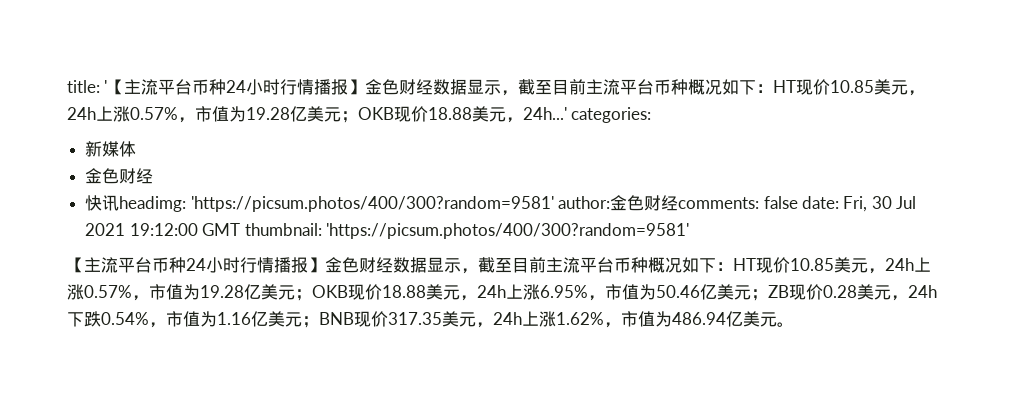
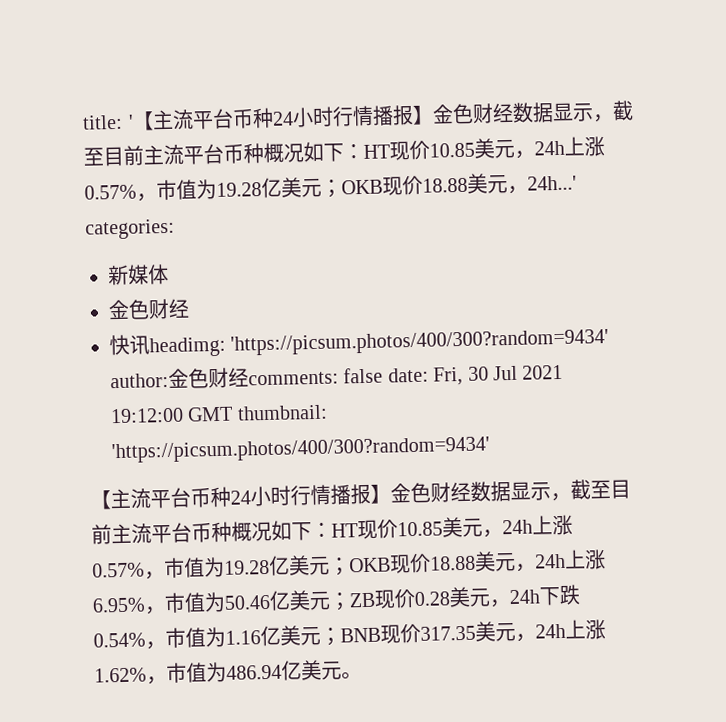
- 快讯headimg: 'https://picsum.photos/400/300?random=9581' author:金色财经comments: false date: Fri, 30 Jul 2021 19:12:00 GMT thumbnail: 'https://picsum.photos/400/300?random=9581'
+ 快讯headimg: 'https://picsum.photos/400/300?random=9434' author:金色财经comments: false date: Fri, 30 Jul 2021 19:12:00 GMT thumbnail: 'https://picsum.photos/400/300?random=9434'

